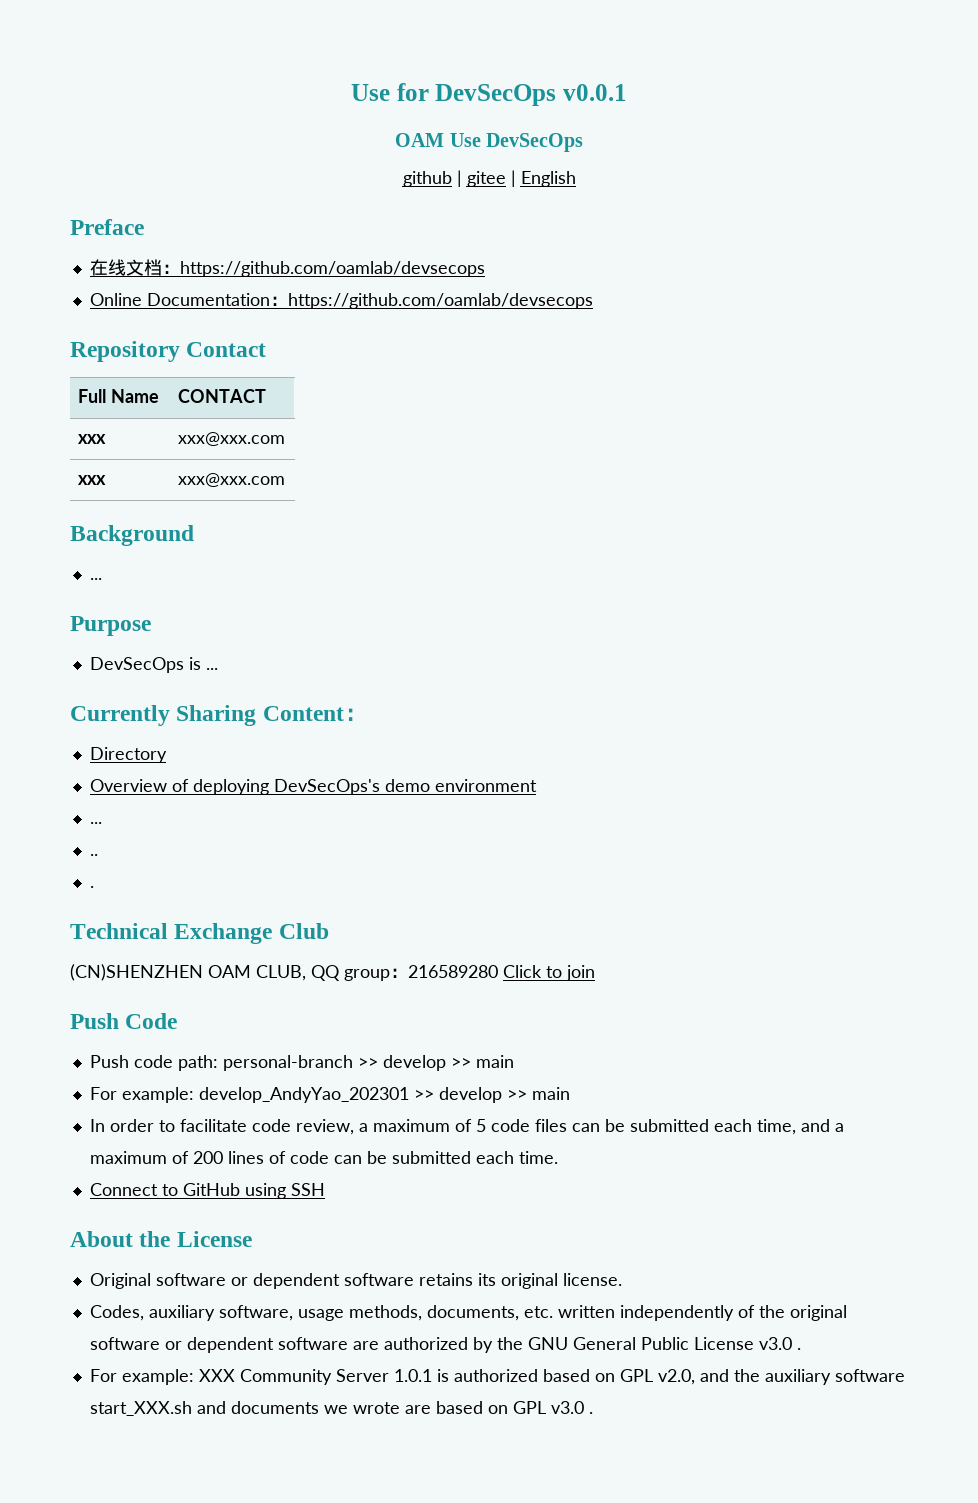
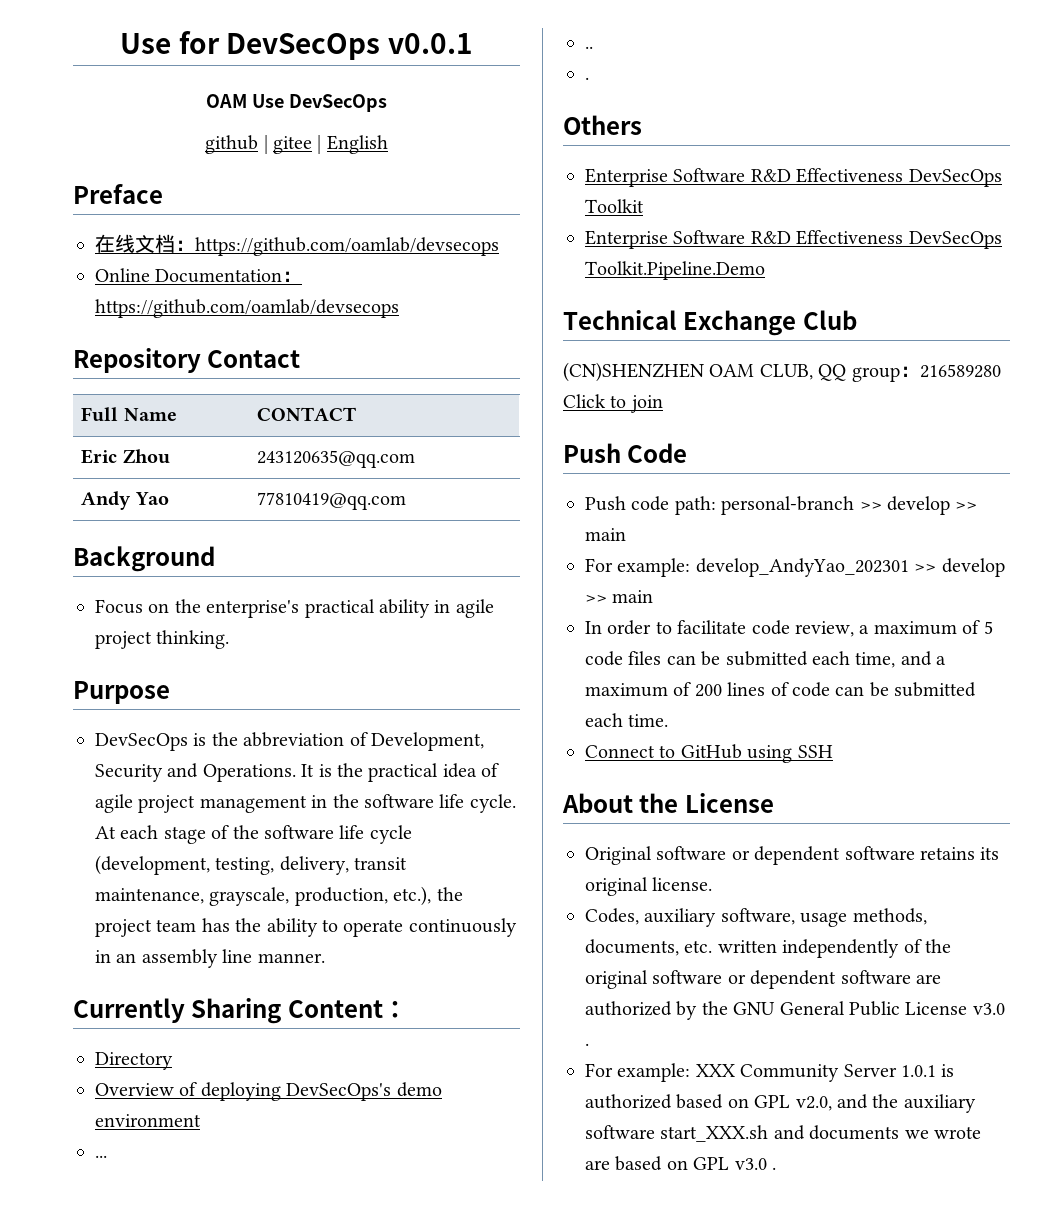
  Full Name | CONTACT
- xxx | xxx@xxx.com
- xxx | xxx@xxx.com
+ Eric Zhou | 243120635@qq.com
+ Andy Yao | 77810419@qq.com
  Background
- ...
+ Focus on the enterprise's practical ability in agile project thinking.
  Purpose
- DevSecOps is ...
+ DevSecOps is the abbreviation of Development, Security and Operations. It is the practical idea of agile project management in the software life cycle. At each stage of the software life cycle (development, testing, delivery, transit maintenance, grayscale, production, etc.), the project team has the ability to operate continuously in an assembly line manner.
+ Others
+ Enterprise Software R&D Effectiveness DevSecOps Toolkit
+ Enterprise Software R&D Effectiveness DevSecOps Toolkit.Pipeline.Demo

